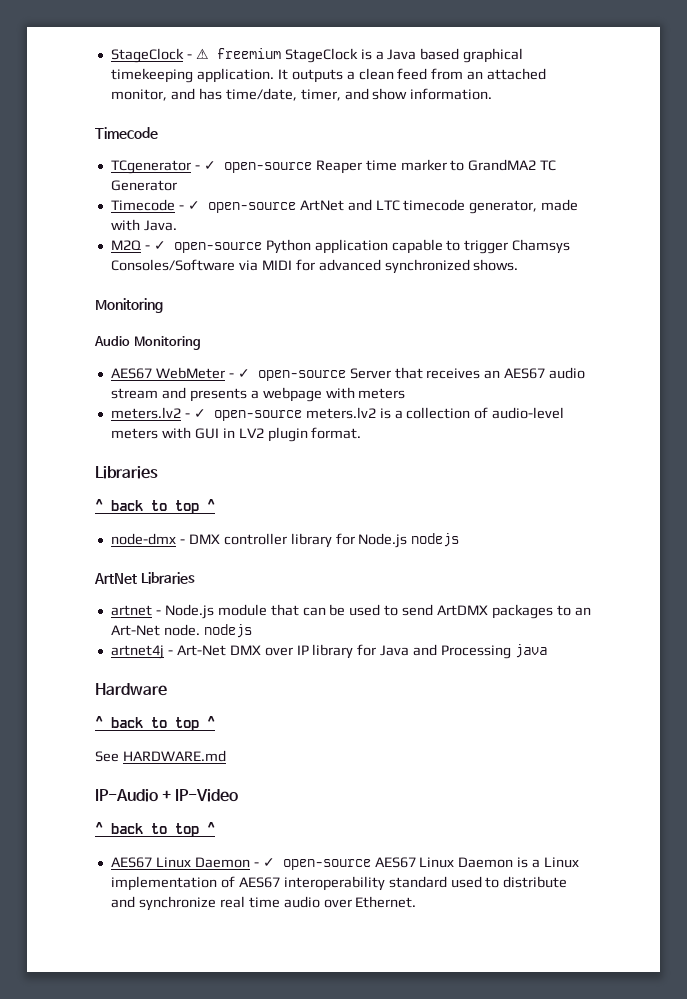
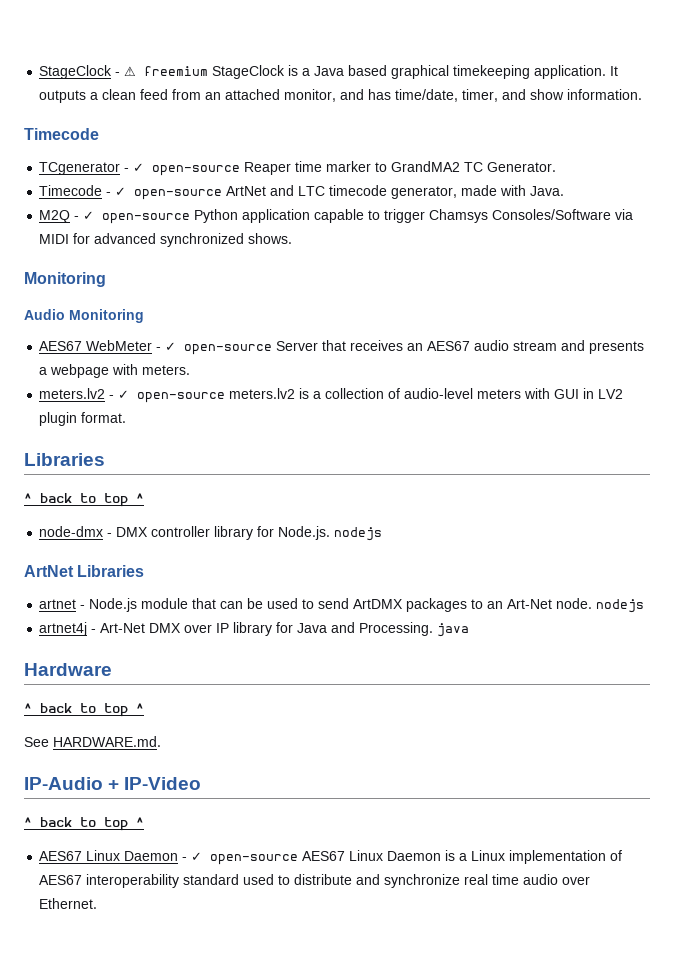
- TCgenerator - ✓ open-source Reaper time marker to GrandMA2 TC Generator
+ TCgenerator - ✓ open-source Reaper time marker to GrandMA2 TC Generator.
- AES67 WebMeter - ✓ open-source Server that receives an AES67 audio stream and presents a webpage with meters
+ AES67 WebMeter - ✓ open-source Server that receives an AES67 audio stream and presents a webpage with meters.
- node-dmx - DMX controller library for Node.js nodejs
+ node-dmx - DMX controller library for Node.js. nodejs
- artnet4j - Art-Net DMX over IP library for Java and Processing java
+ artnet4j - Art-Net DMX over IP library for Java and Processing. java
- See HARDWARE.md
+ See HARDWARE.md.

